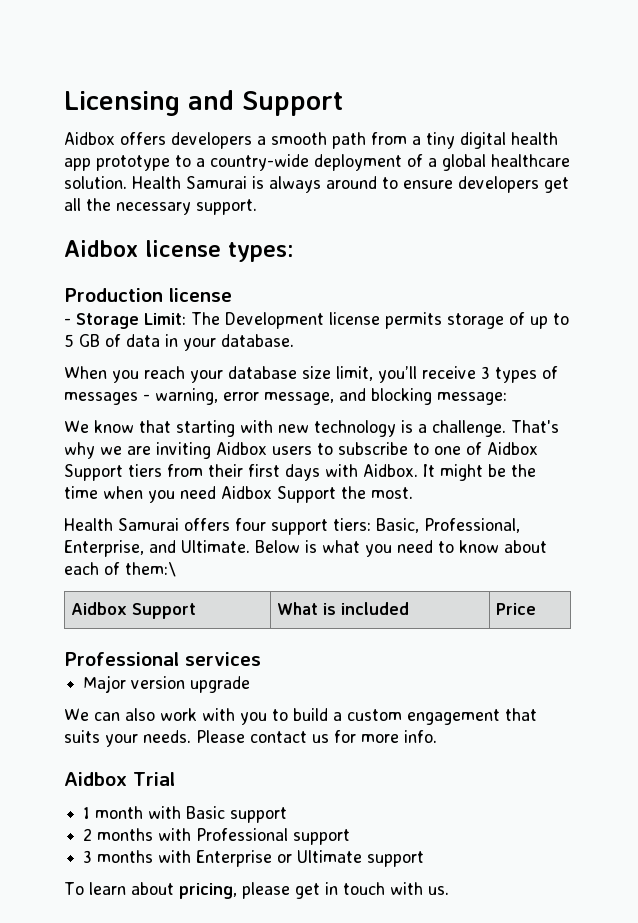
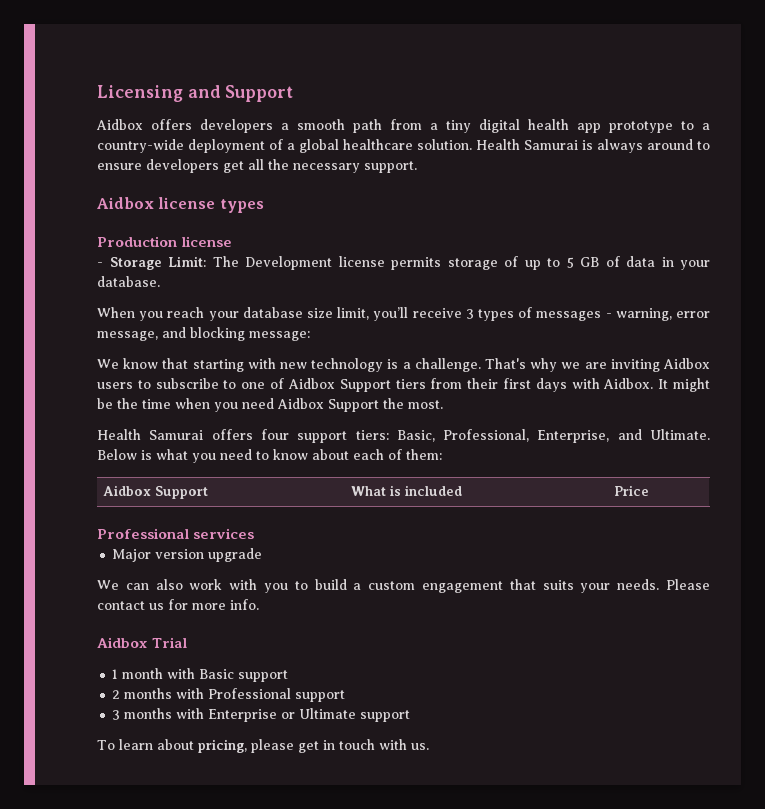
- Aidbox license types:
+ Aidbox license types
- Below is what you need to know about each of them:\
+ Below is what you need to know about each of them:

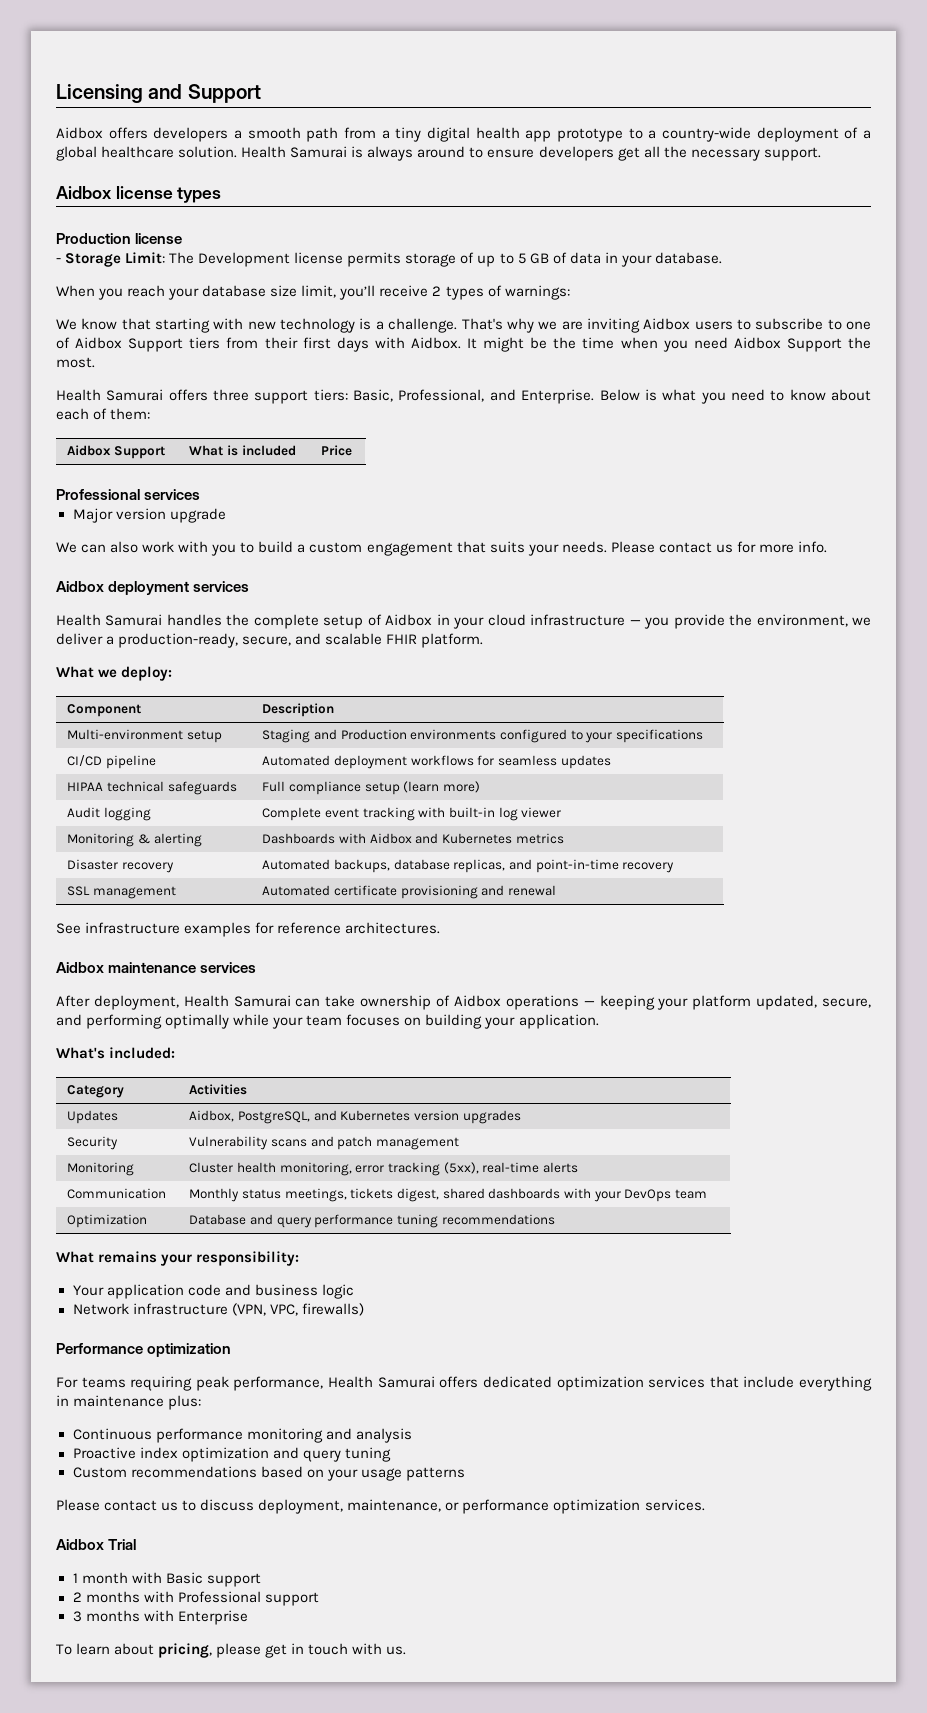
- When you reach your database size limit, you’ll receive 3 types of messages - warning, error message, and blocking message:
+ When you reach your database size limit, you’ll receive 2 types of warnings:
- Health Samurai offers four support tiers: Basic, Professional, Enterprise, and Ultimate.
+ Health Samurai offers three support tiers: Basic, Professional, and Enterprise.
+ Aidbox deployment services
+ Health Samurai handles the complete setup of Aidbox in your cloud infrastructure — you provide the environment, we deliver a production-ready, secure, and scalable FHIR platform.
+ What we deploy:
+ Component | Description
+ Multi-environment setup | Staging and Production environments configured to your specifications
+ CI/CD pipeline | Automated deployment workflows for seamless updates
+ HIPAA technical safeguards | Full compliance setup (learn more)
+ Audit logging | Complete event tracking with built-in log viewer
+ Monitoring & alerting | Dashboards with Aidbox and Kubernetes metrics
+ Disaster recovery | Automated backups, database replicas, and point-in-time recovery
+ SSL management | Automated certificate provisioning and renewal
+ See infrastructure examples for reference architectures.
+ Aidbox maintenance services
+ After deployment, Health Samurai can take ownership of Aidbox operations — keeping your platform updated, secure, and performing optimally while your team focuses on building your application.
+ What's included:
+ Category | Activities
+ Updates | Aidbox, PostgreSQL, and Kubernetes version upgrades
+ Security | Vulnerability scans and patch management
+ Monitoring | Cluster health monitoring, error tracking (5xx), real-time alerts
+ Communication | Monthly status meetings, tickets digest, shared dashboards with your DevOps team
+ Optimization | Database and query performance tuning recommendations
+ What remains your responsibility:
+ Your application code and business logic
+ Network infrastructure (VPN, VPC, firewalls)
+ Performance optimization
+ For teams requiring peak performance, Health Samurai offers dedicated optimization services that include everything in maintenance plus:
+ Continuous performance monitoring and analysis
+ Proactive index optimization and query tuning
+ Custom recommendations based on your usage patterns
+ Please contact us to discuss deployment, maintenance, or performance optimization services.
- 3 months with Enterprise or Ultimate support
+ 3 months with Enterprise

